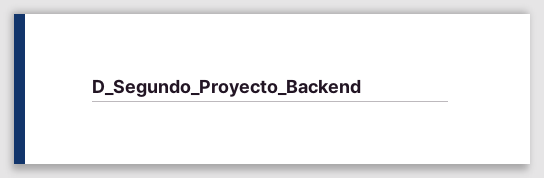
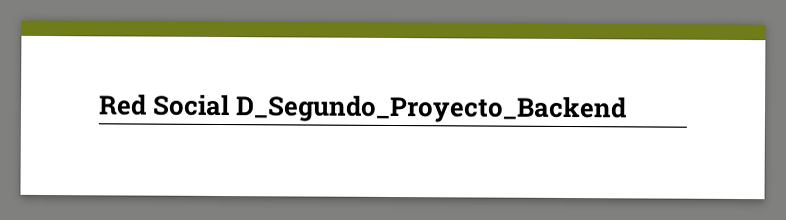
- D_Segundo_Proyecto_Backend
+ Red Social D_Segundo_Proyecto_Backend

